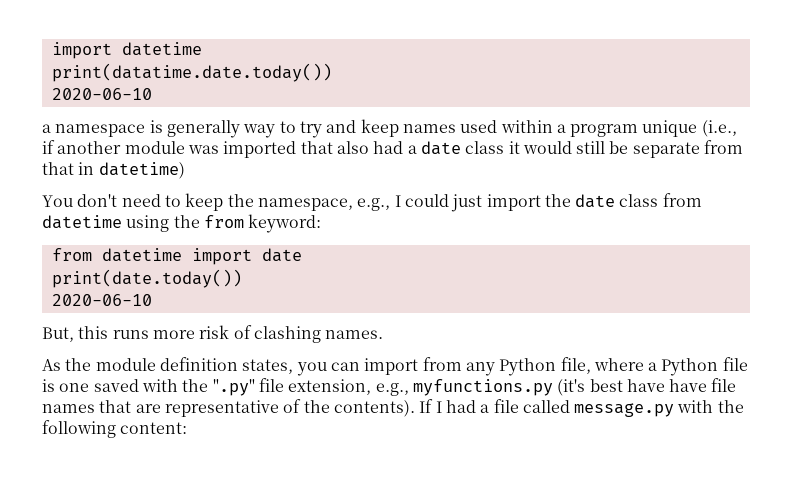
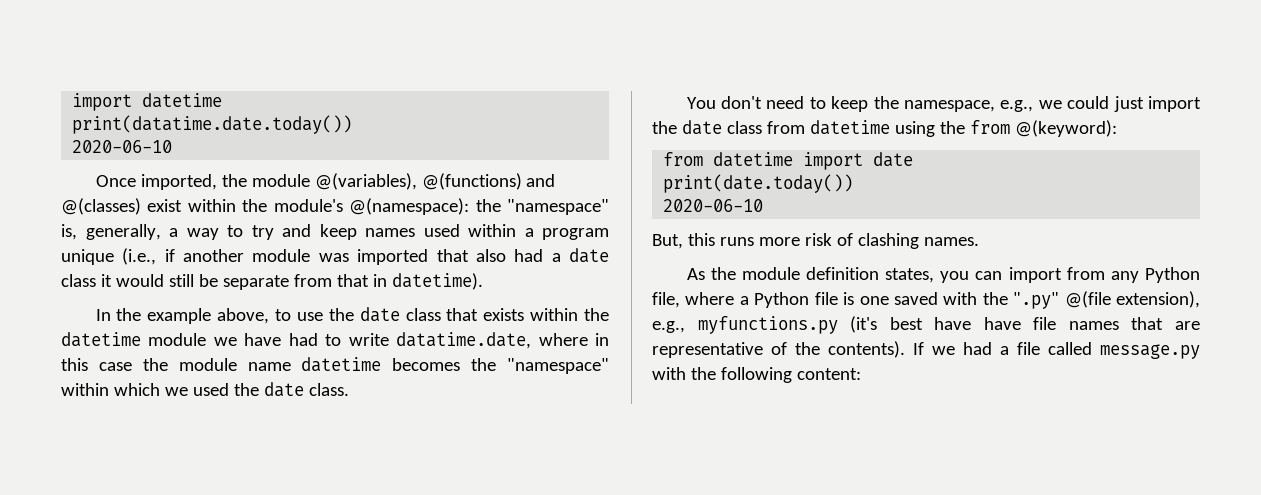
- a namespace is generally way to try and keep names used within a program unique (i.e., if another module was imported that also had a date class it would still be separate from that in datetime)
+ Once imported, the module @(variables), @(functions) and @(classes) exist within the module's @(namespace): the "namespace" is, generally, a way to try and keep names used within a program unique (i.e., if another module was imported that also had a date class it would still be separate from that in datetime).
+ In the example above, to use the date class that exists within the datetime module we have had to write datatime.date, where in this case the module name datetime becomes the "namespace" within which we used the date class.
- You don't need to keep the namespace, e.g., I could just import the date class from datetime using the from keyword:
+ You don't need to keep the namespace, e.g., we could just import the date class from datetime using the from @(keyword):
- As the module definition states, you can import from any Python file, where a Python file is one saved with the ".py" file extension, e.g., myfunctions.py (it's best have have file names that are representative of the contents).
+ As the module definition states, you can import from any Python file, where a Python file is one saved with the ".py" @(file extension), e.g., myfunctions.py (it's best have have file names that are representative of the contents).
- If I had a file called message.py with the following content:
+ If we had a file called message.py with the following content:

